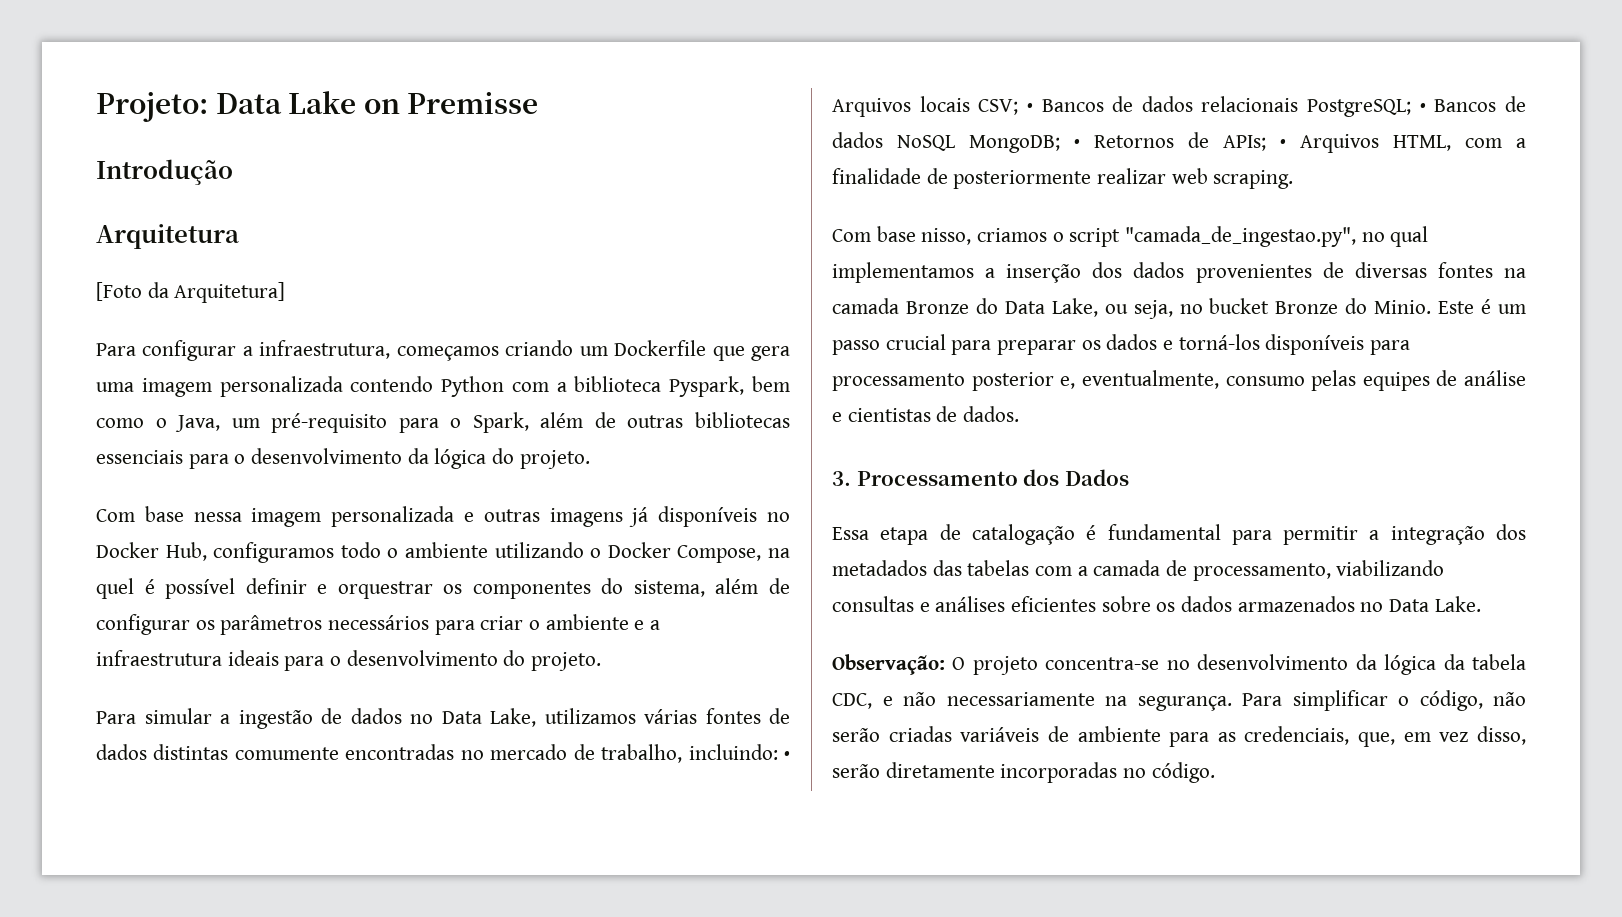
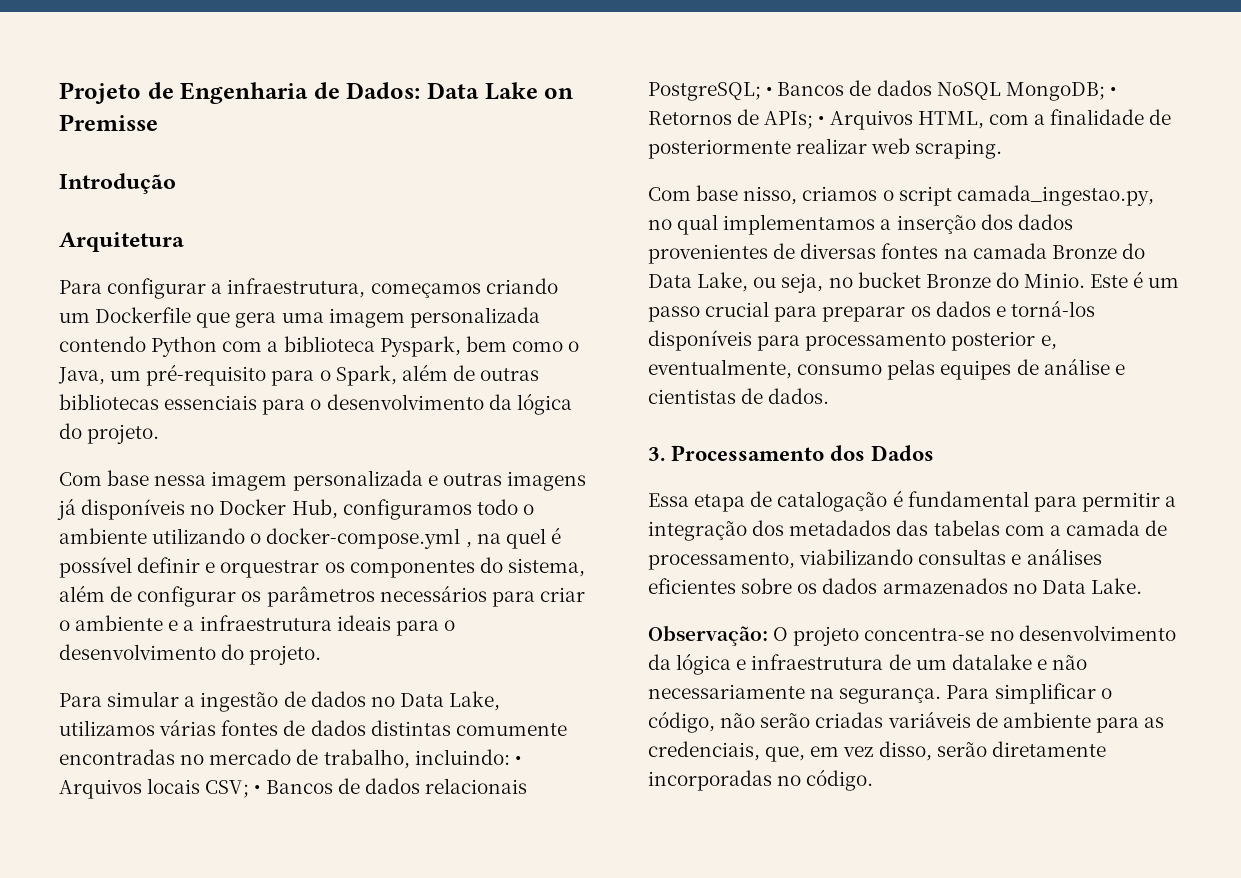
- Projeto: Data Lake on Premisse
+ Projeto de Engenharia de Dados: Data Lake on Premisse
- [Foto da Arquitetura]
- Com base nessa imagem personalizada e outras imagens já disponíveis no Docker Hub, configuramos todo o ambiente utilizando o Docker Compose, na quel é possível definir e orquestrar os componentes do sistema, além de configurar os parâmetros necessários para criar o ambiente e a infraestrutura ideais para o desenvolvimento do projeto.
+ Com base nessa imagem personalizada e outras imagens já disponíveis no Docker Hub, configuramos todo o ambiente utilizando o docker-compose.yml , na quel é possível definir e orquestrar os componentes do sistema, além de configurar os parâmetros necessários para criar o ambiente e a infraestrutura ideais para o desenvolvimento do projeto.
- Com base nisso, criamos o script "camada_de_ingestao.py", no qual implementamos a inserção dos dados provenientes de diversas fontes na camada Bronze do Data Lake, ou seja, no bucket Bronze do Minio.
+ Com base nisso, criamos o script camada_ingestao.py, no qual implementamos a inserção dos dados provenientes de diversas fontes na camada Bronze do Data Lake, ou seja, no bucket Bronze do Minio.
- Observação: O projeto concentra-se no desenvolvimento da lógica da tabela CDC, e não necessariamente na segurança.
+ Observação: O projeto concentra-se no desenvolvimento da lógica e infraestrutura de um datalake e não necessariamente na segurança.

